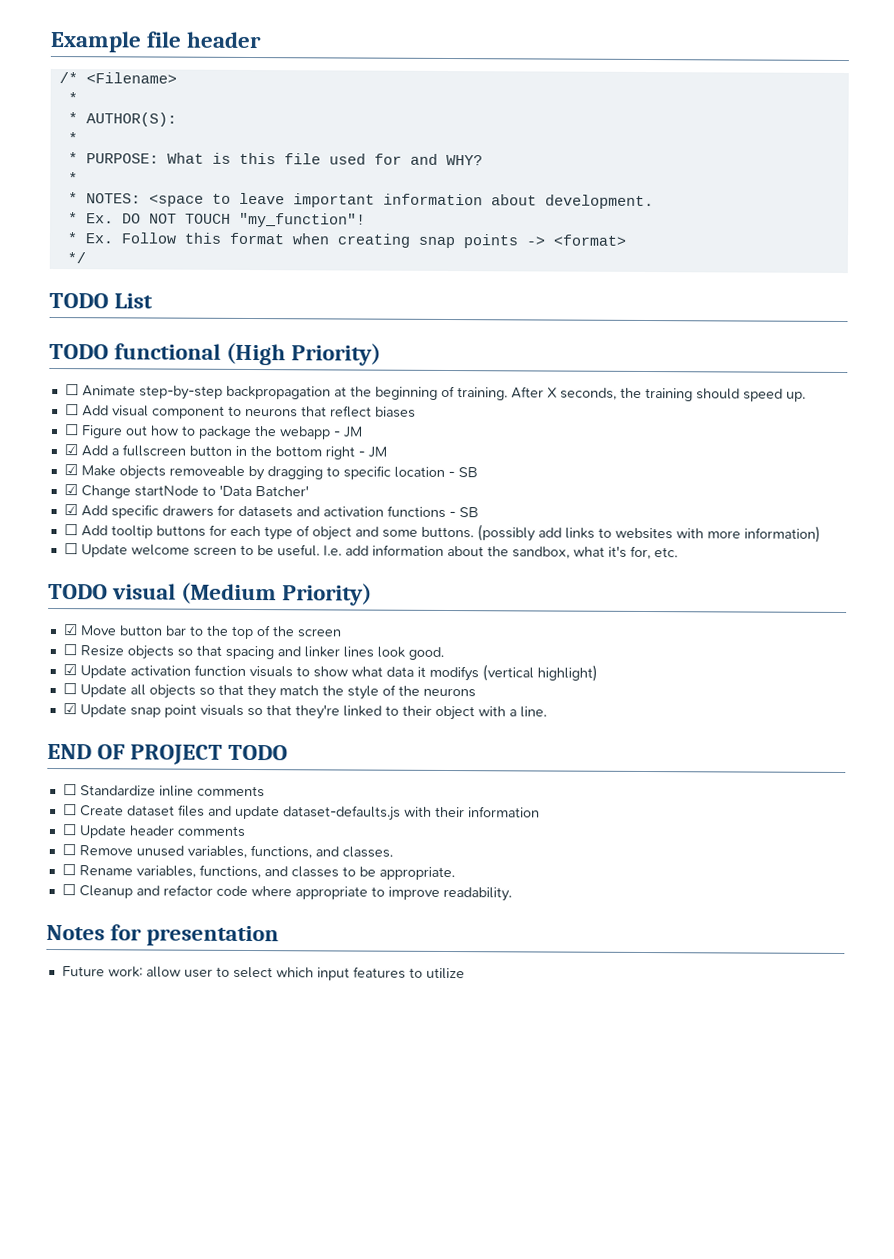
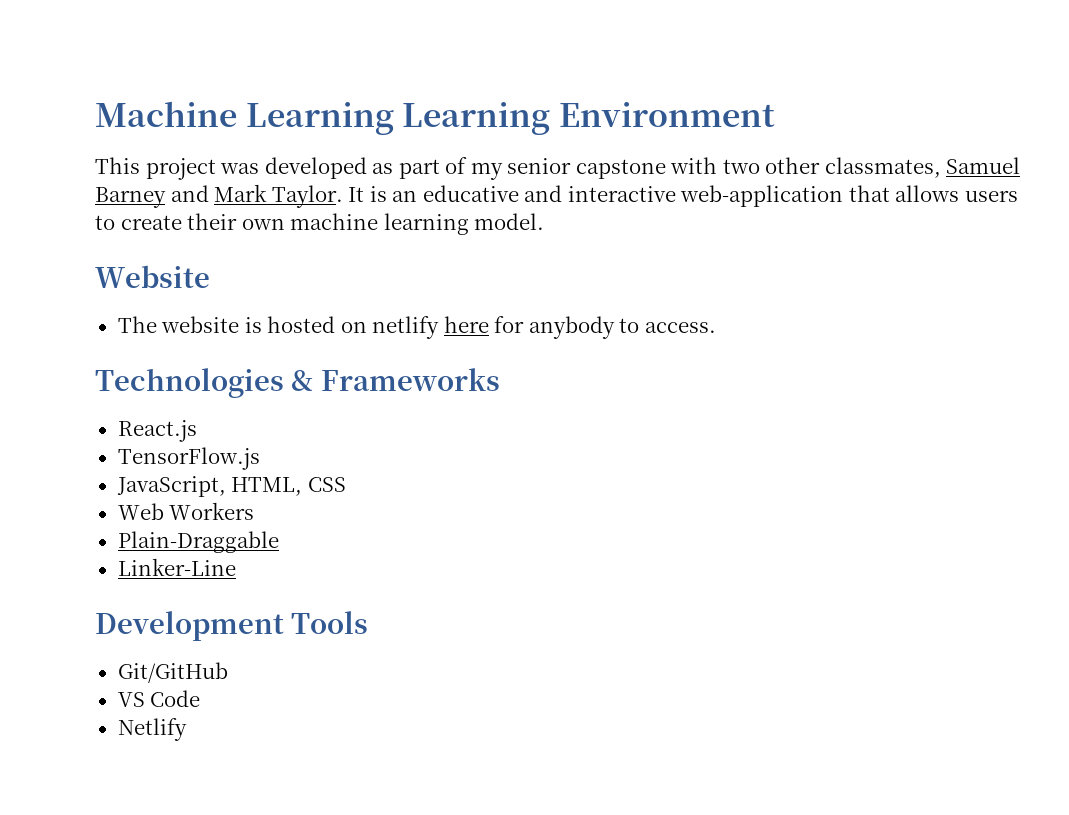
- Example file header
- /* <Filename>
- *
- * AUTHOR(S):
- *
- * PURPOSE: What is this file used for and WHY?
- *
- * NOTES: <space to leave important information about development.
- * Ex. DO NOT TOUCH "my_function"!
- * Ex. Follow this format when creating snap points -> <format>
- */
- TODO List
- TODO functional (High Priority)
- ☐ Animate step-by-step backpropagation at the beginning of training. After X seconds, the training should speed up.
- ☐ Add visual component to neurons that reflect biases
- ☐ Figure out how to package the webapp - JM
- ☑ Add a fullscreen button in the bottom right - JM
- ☑ Make objects removeable by dragging to specific location - SB
- ☑ Change startNode to 'Data Batcher'
- ☑ Add specific drawers for datasets and activation functions - SB
- ☐ Add tooltip buttons for each type of object and some buttons. (possibly add links to websites with more information)
- ☐ Update welcome screen to be useful. I.e. add information about the sandbox, what it's for, etc.
- TODO visual (Medium Priority)
- ☑ Move button bar to the top of the screen
- ☐ Resize objects so that spacing and linker lines look good.
- ☑ Update activation function visuals to show what data it modifys (vertical highlight)
- ☐ Update all objects so that they match the style of the neurons
- ☑ Update snap point visuals so that they're linked to their object with a line.
- END OF PROJECT TODO
- ☐ Standardize inline comments
- ☐ Create dataset files and update dataset-defaults.js with their information
- ☐ Update header comments
- ☐ Remove unused variables, functions, and classes.
- ☐ Rename variables, functions, and classes to be appropriate.
- ☐ Cleanup and refactor code where appropriate to improve readability.
- Notes for presentation
- Future work: allow user to select which input features to utilize
+ Machine Learning Learning Environment
+ This project was developed as part of my senior capstone with two other classmates, Samuel Barney and Mark Taylor. It is an educative and interactive web-application that allows users to create their own machine learning model.
+ Website
+ The website is hosted on netlify here for anybody to access.
+ Technologies & Frameworks
+ React.js
+ TensorFlow.js
+ JavaScript, HTML, CSS
+ Web Workers
+ Plain-Draggable
+ Linker-Line
+ Development Tools
+ Git/GitHub
+ VS Code
+ Netlify

